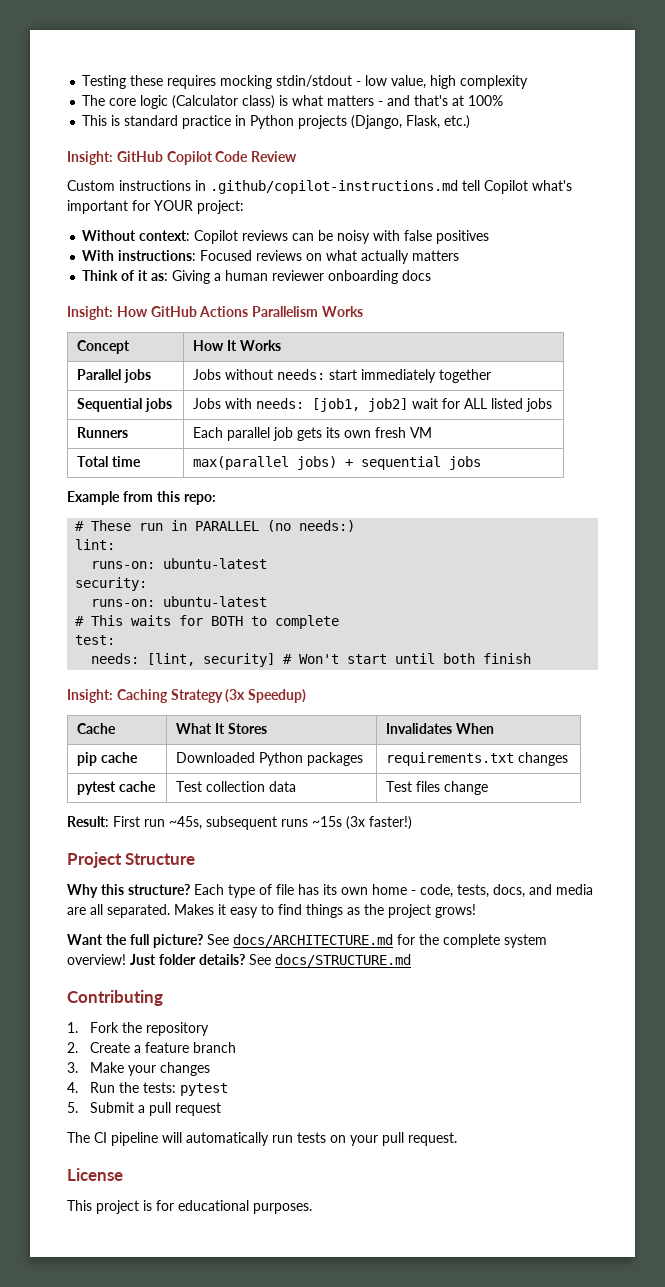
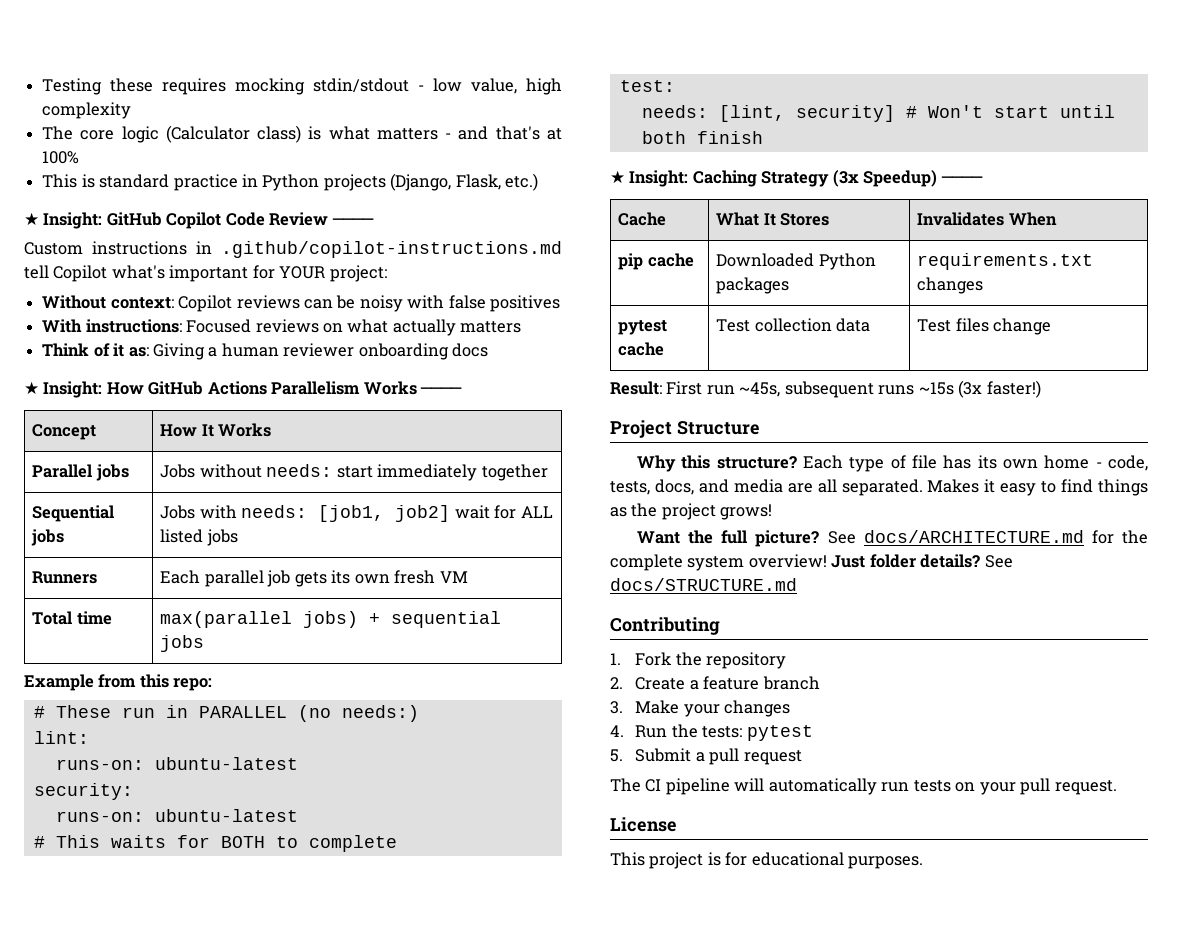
- Insight: GitHub Copilot Code Review
+ ★ Insight: GitHub Copilot Code Review ────
- Insight: How GitHub Actions Parallelism Works
+ ★ Insight: How GitHub Actions Parallelism Works ────
- Insight: Caching Strategy (3x Speedup)
+ ★ Insight: Caching Strategy (3x Speedup) ────

